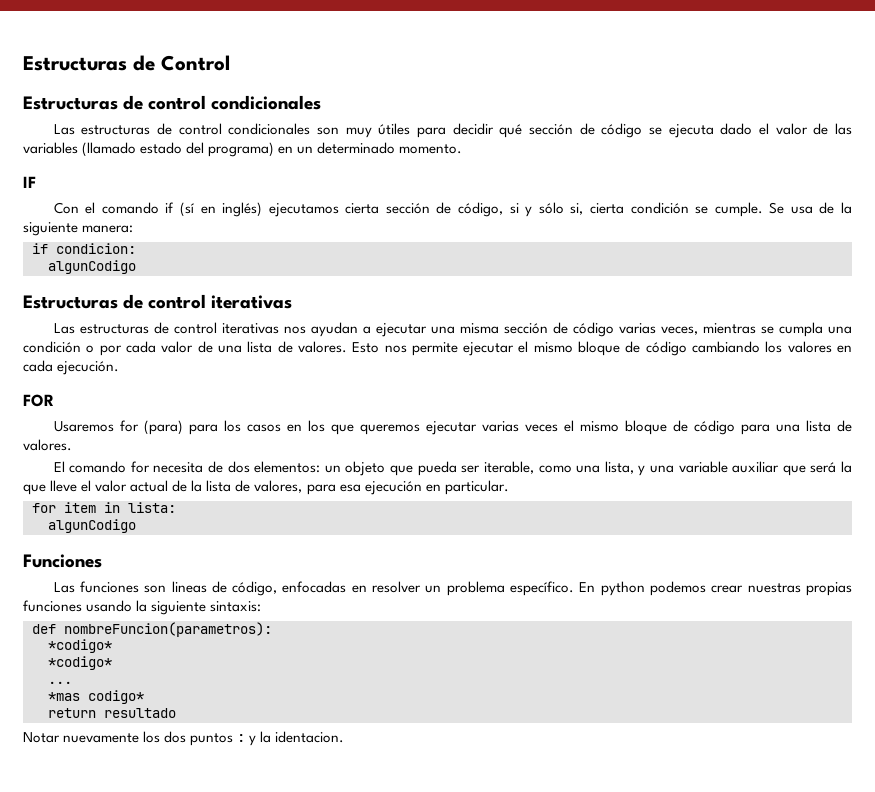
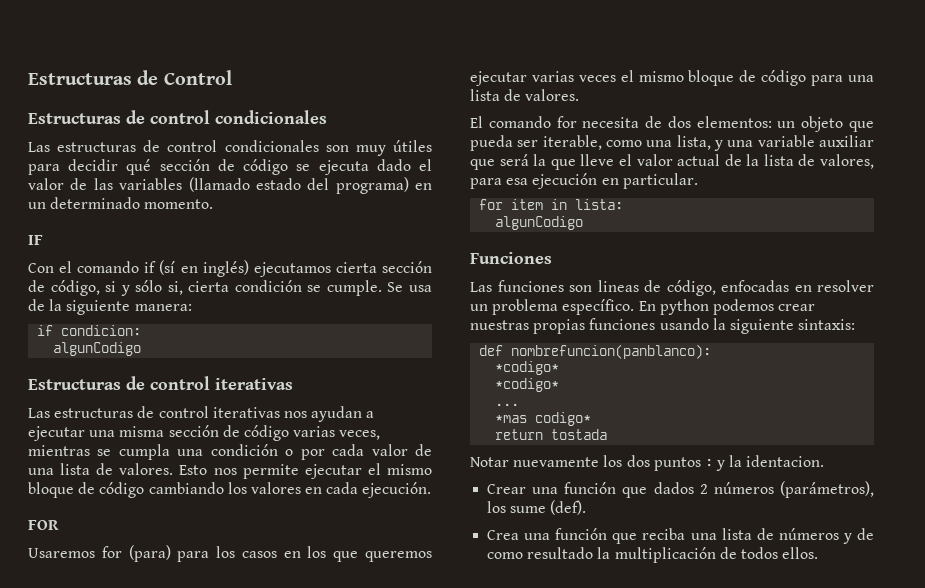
- def nombreFuncion(parametros):
+ def nombrefuncion(panblanco):
- return resultado
+ return tostada
+ Crear una función que dados 2 números (parámetros), los sume (def).
+ Crea una función que reciba una lista de números y de como resultado la multiplicación de todos ellos.

